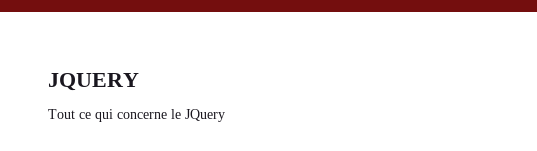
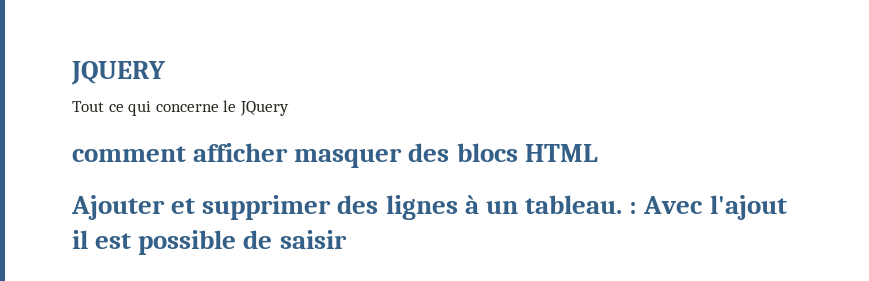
+ comment afficher masquer des blocs HTML
+ Ajouter et supprimer des lignes à un tableau. : Avec l'ajout il est possible de saisir

